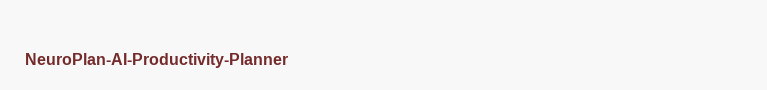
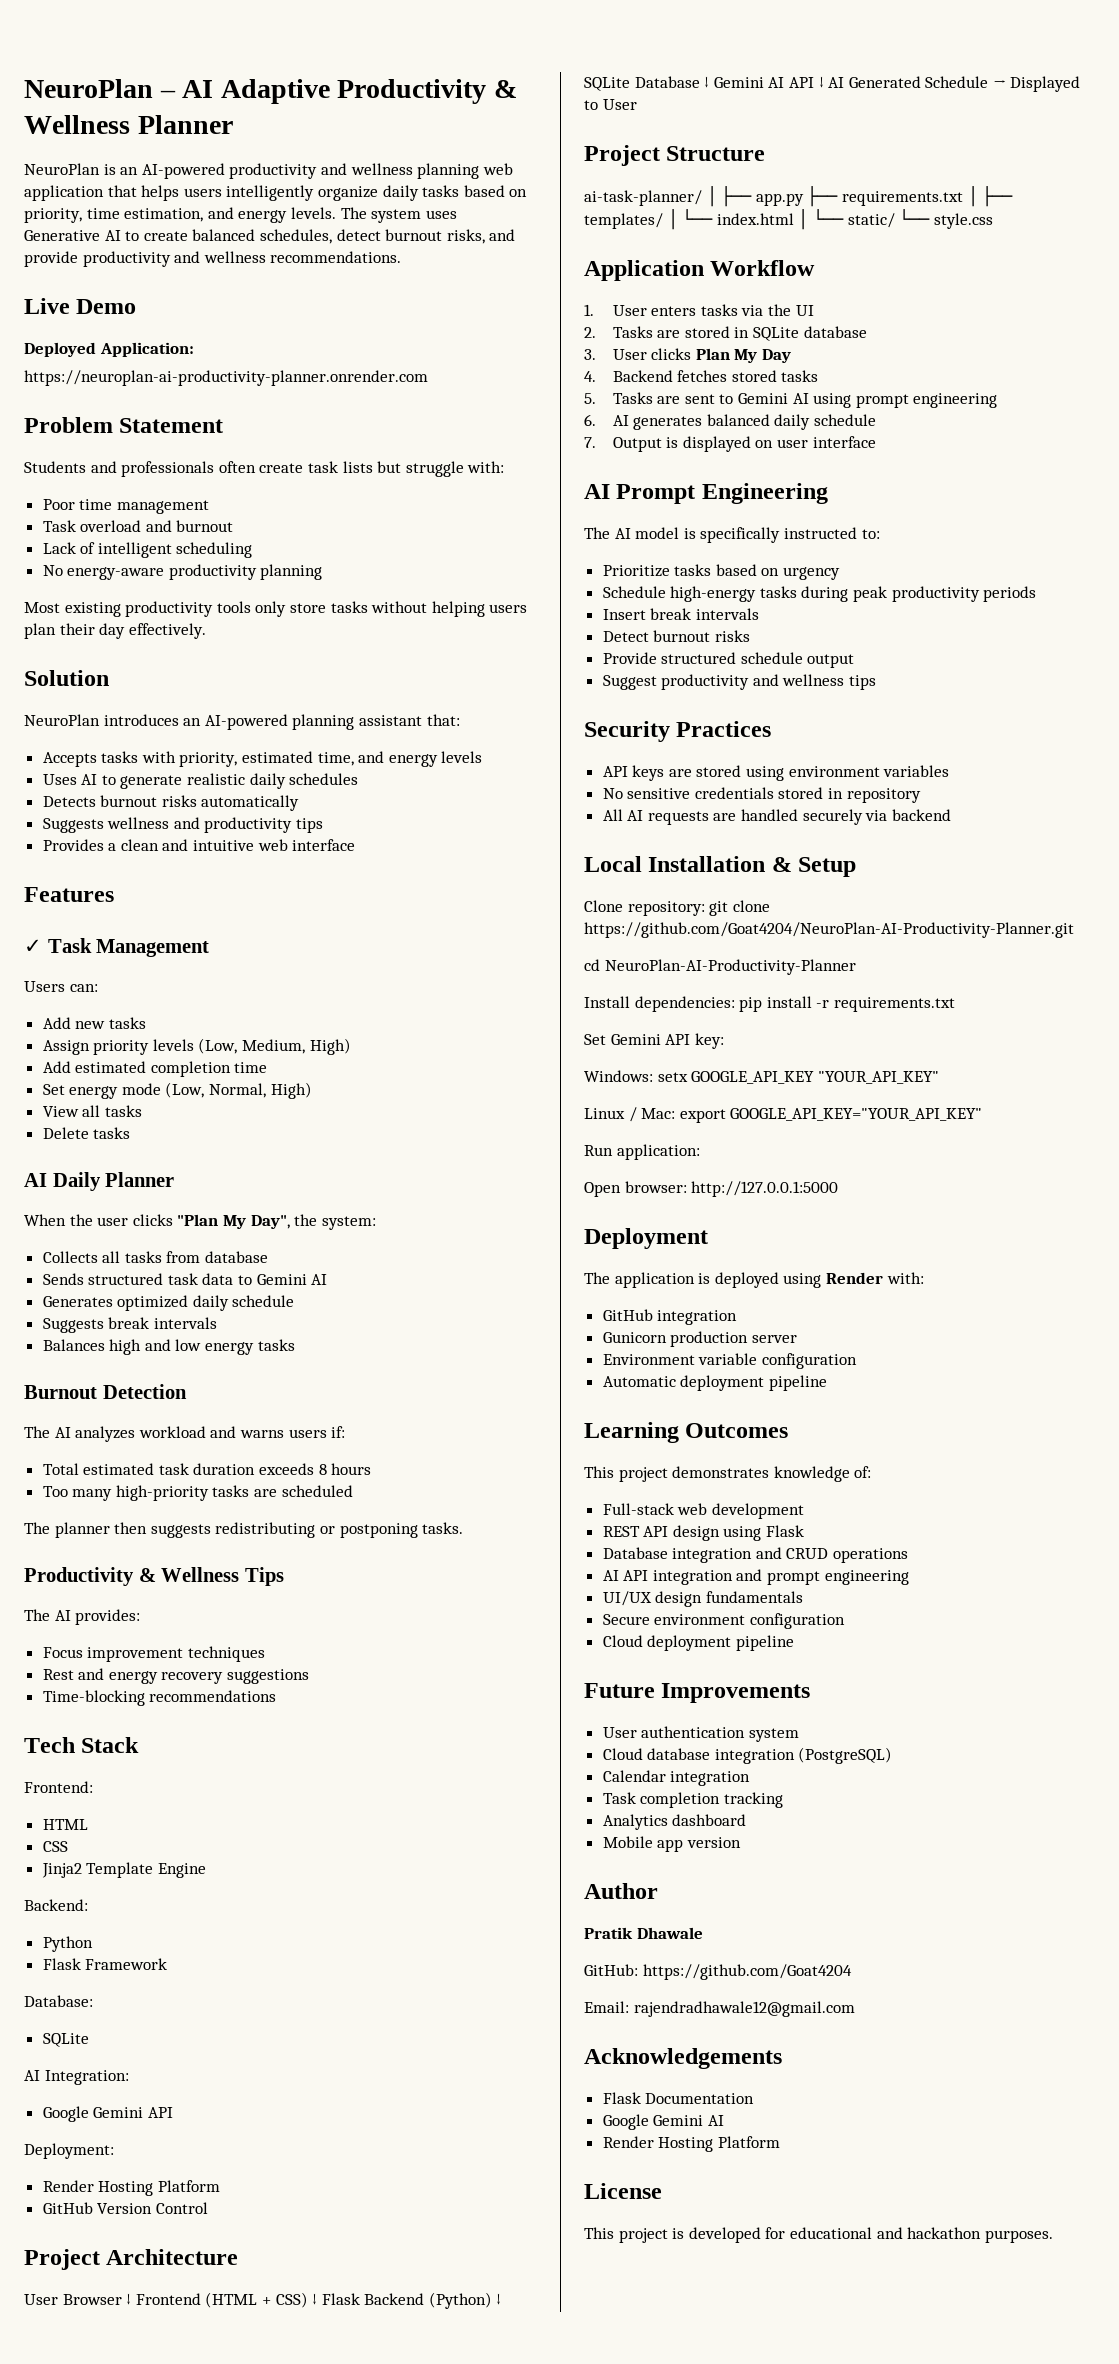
- NeuroPlan-AI-Productivity-Planner
+ NeuroPlan – AI Adaptive Productivity & Wellness Planner
+ NeuroPlan is an AI-powered productivity and wellness planning web application that helps users intelligently organize daily tasks based on priority, time estimation, and energy levels. The system uses Generative AI to create balanced schedules, detect burnout risks, and provide productivity and wellness recommendations.
+ Live Demo
+ Deployed Application:
+ https://neuroplan-ai-productivity-planner.onrender.com
+ Problem Statement
+ Students and professionals often create task lists but struggle with:
+ Poor time management
+ Task overload and burnout
+ Lack of intelligent scheduling
+ No energy-aware productivity planning
+ Most existing productivity tools only store tasks without helping users plan their day effectively.
+ Solution
+ NeuroPlan introduces an AI-powered planning assistant that:
+ Accepts tasks with priority, estimated time, and energy levels
+ Uses AI to generate realistic daily schedules
+ Detects burnout risks automatically
+ Suggests wellness and productivity tips
+ Provides a clean and intuitive web interface
+ Features
+ ✓ Task Management
+ Users can:
+ Add new tasks
+ Assign priority levels (Low, Medium, High)
+ Add estimated completion time
+ Set energy mode (Low, Normal, High)
+ View all tasks
+ Delete tasks
+ AI Daily Planner
+ When the user clicks "Plan My Day", the system:
+ Collects all tasks from database
+ Sends structured task data to Gemini AI
+ Generates optimized daily schedule
+ Suggests break intervals
+ Balances high and low energy tasks
+ Burnout Detection
+ The AI analyzes workload and warns users if:
+ Total estimated task duration exceeds 8 hours
+ Too many high-priority tasks are scheduled
+ The planner then suggests redistributing or postponing tasks.
+ Productivity & Wellness Tips
+ The AI provides:
+ Focus improvement techniques
+ Rest and energy recovery suggestions
+ Time-blocking recommendations
+ Tech Stack
+ Frontend:
+ HTML
+ CSS
+ Jinja2 Template Engine
+ Backend:
+ Python
+ Flask Framework
+ Database:
+ SQLite
+ AI Integration:
+ Google Gemini API
+ Deployment:
+ Render Hosting Platform
+ GitHub Version Control
+ Project Architecture
+ User Browser ↓ Frontend (HTML + CSS) ↓ Flask Backend (Python) ↓ SQLite Database ↓ Gemini AI API ↓ AI Generated Schedule → Displayed to User
+ Project Structure
+ ai-task-planner/ │ ├── app.py ├── requirements.txt │ ├── templates/ │ └── index.html │ └── static/ └── style.css
+ Application Workflow
+ 1. User enters tasks via the UI
+ 2. Tasks are stored in SQLite database
+ 3. User clicks Plan My Day
+ 4. Backend fetches stored tasks
+ 5. Tasks are sent to Gemini AI using prompt engineering
+ 6. AI generates balanced daily schedule
+ 7. Output is displayed on user interface
+ AI Prompt Engineering
+ The AI model is specifically instructed to:
+ Prioritize tasks based on urgency
+ Schedule high-energy tasks during peak productivity periods
+ Insert break intervals
+ Detect burnout risks
+ Provide structured schedule output
+ Suggest productivity and wellness tips
+ Security Practices
+ API keys are stored using environment variables
+ No sensitive credentials stored in repository
+ All AI requests are handled securely via backend
+ Local Installation & Setup
+ Clone repository: git clone https://github.com/Goat4204/NeuroPlan-AI-Productivity-Planner.git
+ cd NeuroPlan-AI-Productivity-Planner
+ Install dependencies: pip install -r requirements.txt
+ Set Gemini API key:
+ Windows: setx GOOGLE_API_KEY "YOUR_API_KEY"
+ Linux / Mac: export GOOGLE_API_KEY="YOUR_API_KEY"
+ Run application:
+ Open browser: http://127.0.0.1:5000
+ Deployment
+ The application is deployed using Render with:
+ GitHub integration
+ Gunicorn production server
+ Environment variable configuration
+ Automatic deployment pipeline
+ Learning Outcomes
+ This project demonstrates knowledge of:
+ Full-stack web development
+ REST API design using Flask
+ Database integration and CRUD operations
+ AI API integration and prompt engineering
+ UI/UX design fundamentals
+ Secure environment configuration
+ Cloud deployment pipeline
+ Future Improvements
+ User authentication system
+ Cloud database integration (PostgreSQL)
+ Calendar integration
+ Task completion tracking
+ Analytics dashboard
+ Mobile app version
+ Author
+ Pratik Dhawale
+ GitHub: https://github.com/Goat4204
+ Email: rajendradhawale12@gmail.com
+ Acknowledgements
+ Flask Documentation
+ Google Gemini AI
+ Render Hosting Platform
+ License
+ This project is developed for educational and hackathon purposes.

